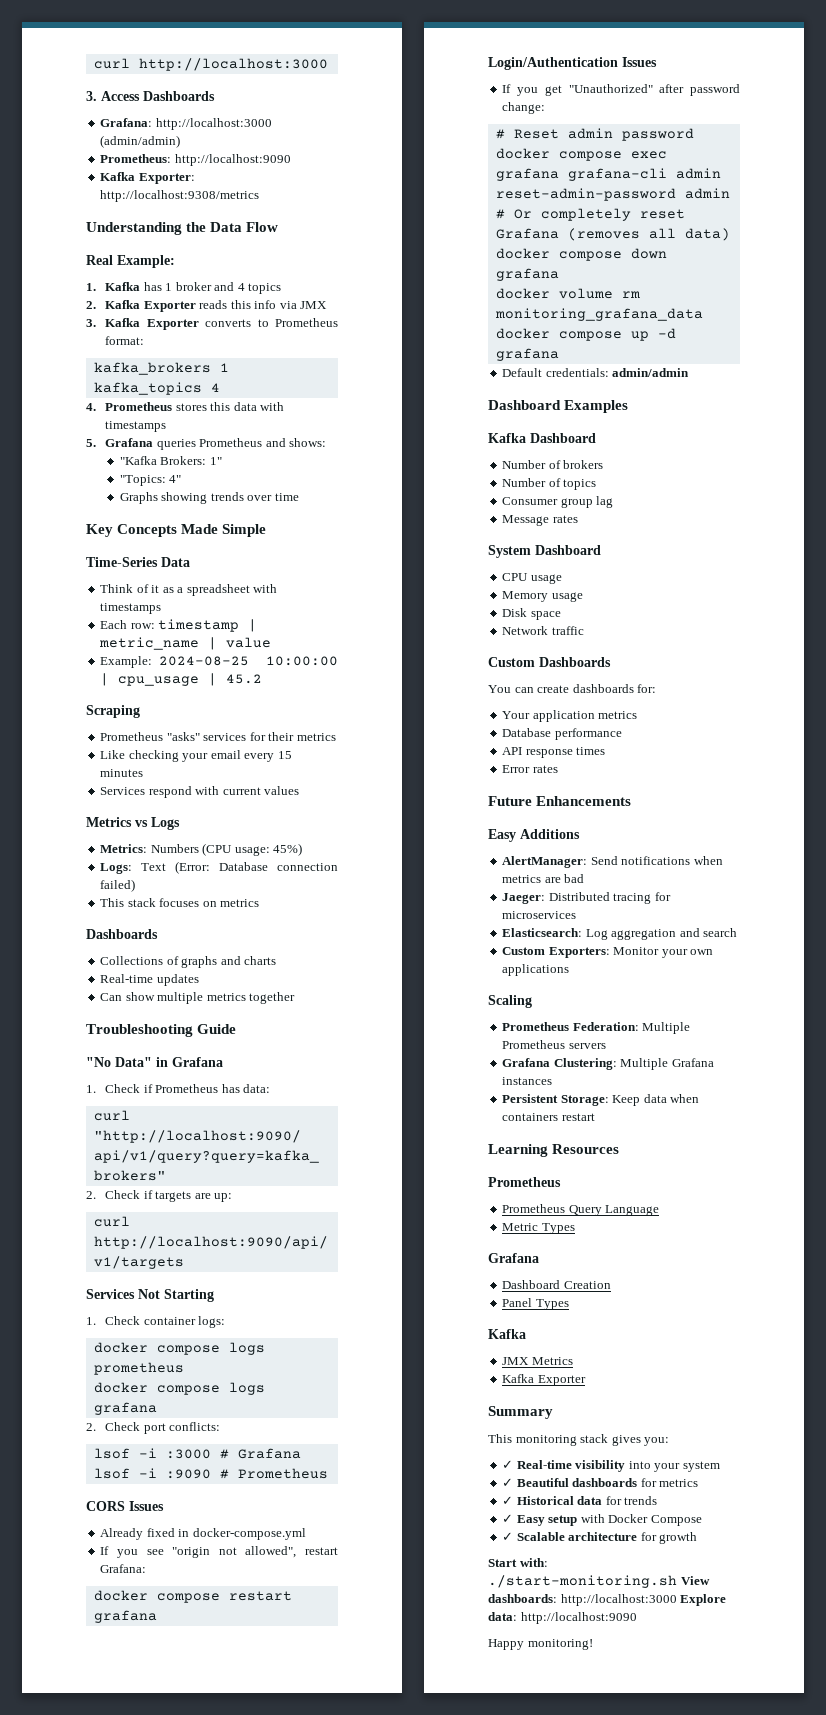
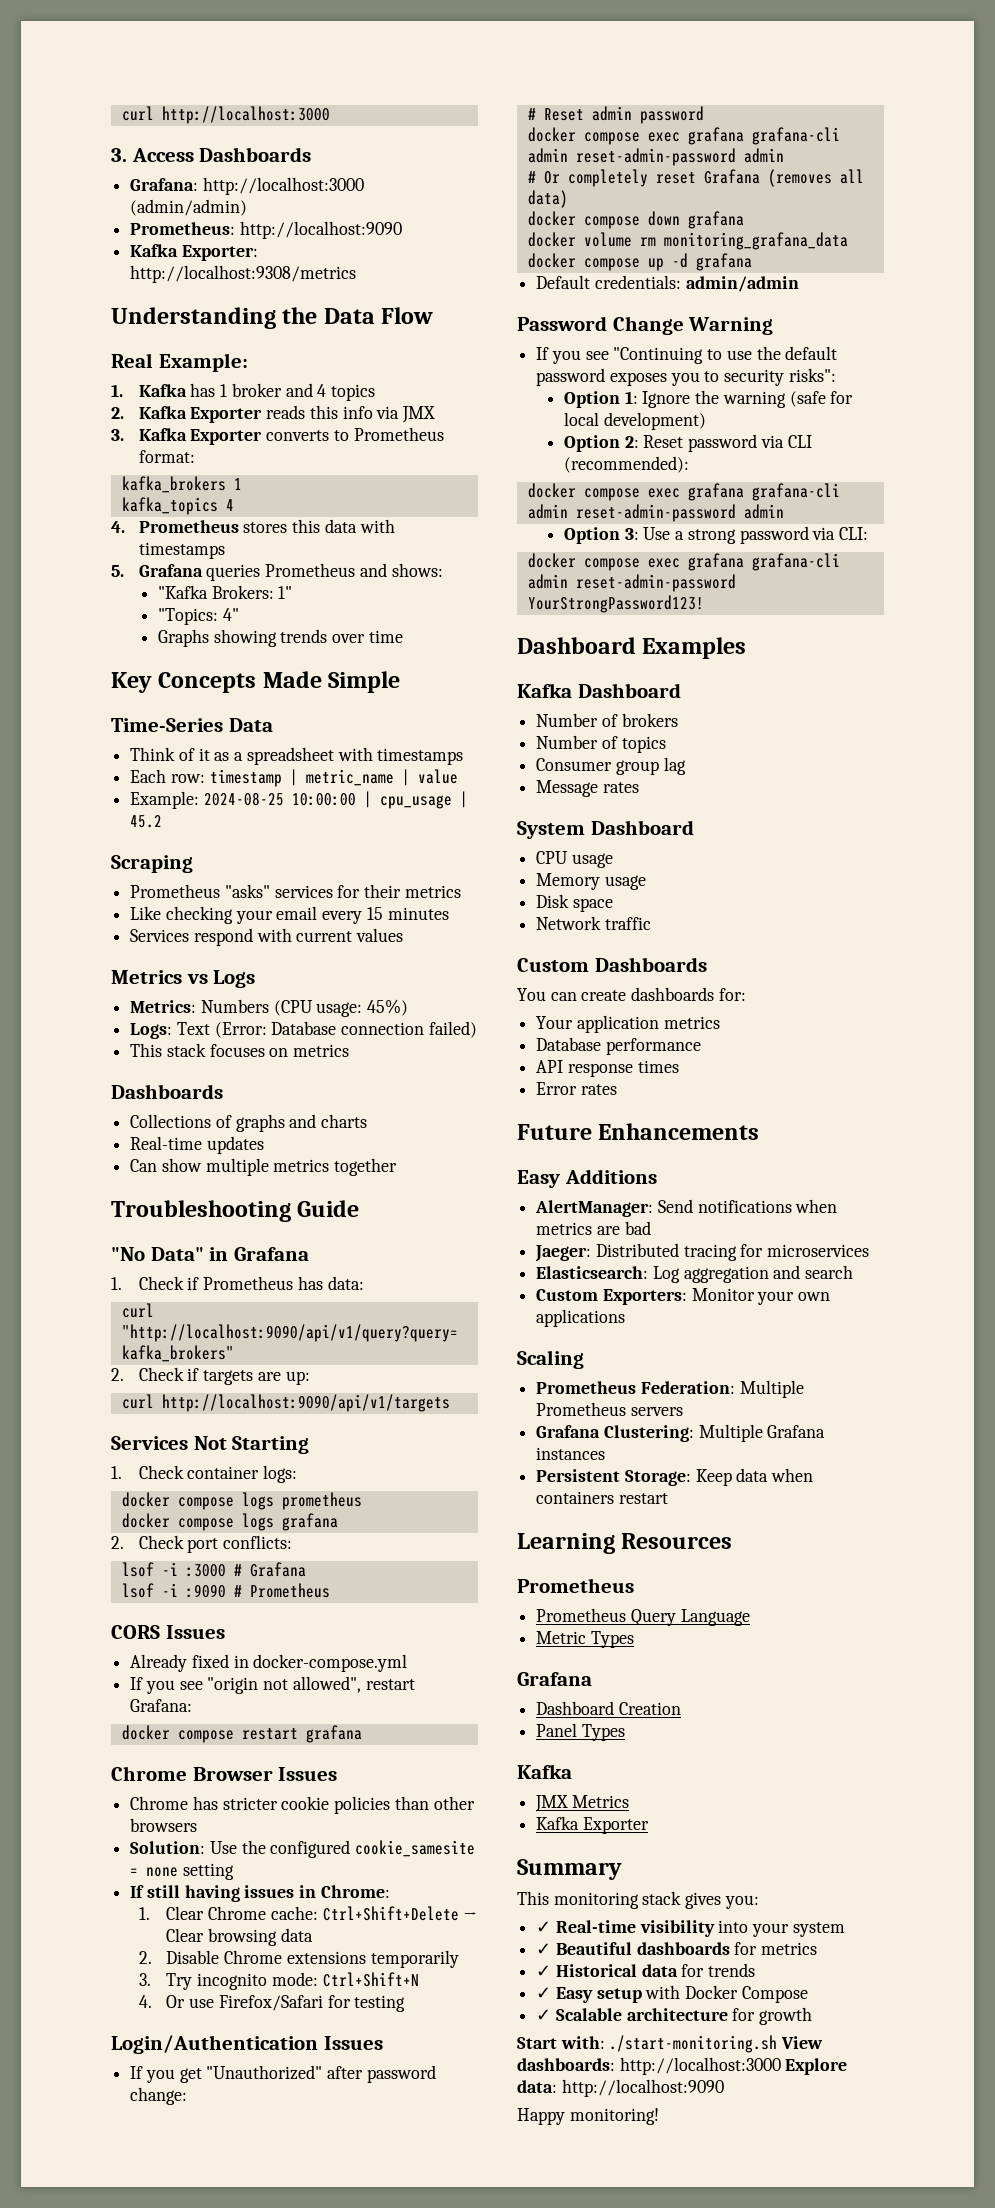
+ Chrome Browser Issues
+ Chrome has stricter cookie policies than other browsers
+ Solution: Use the configured cookie_samesite = none setting
+ If still having issues in Chrome:
+ 1. Clear Chrome cache: Ctrl+Shift+Delete → Clear browsing data
+ 2. Disable Chrome extensions temporarily
+ 3. Try incognito mode: Ctrl+Shift+N
+ 4. Or use Firefox/Safari for testing
+ Password Change Warning
+ If you see "Continuing to use the default password exposes you to security risks":
+ Option 1: Ignore the warning (safe for local development)
+ Option 2: Reset password via CLI (recommended):
+ docker compose exec grafana grafana-cli admin reset-admin-password admin
+ Option 3: Use a strong password via CLI:
+ docker compose exec grafana grafana-cli admin reset-admin-password YourStrongPassword123!

